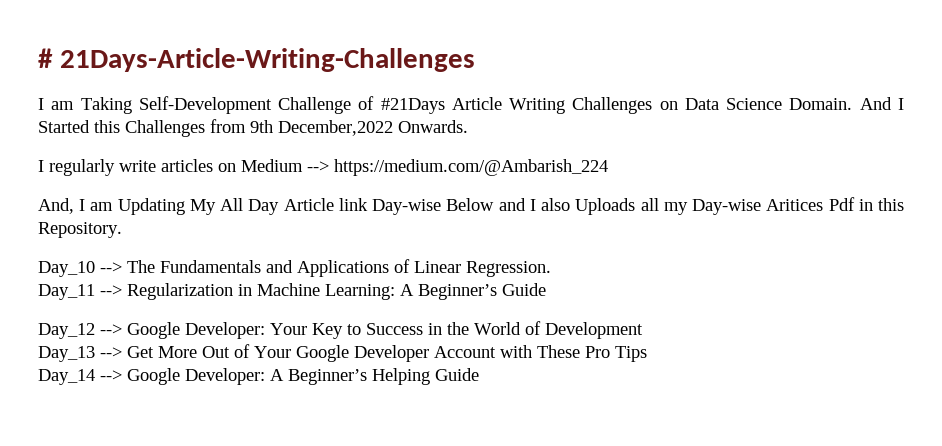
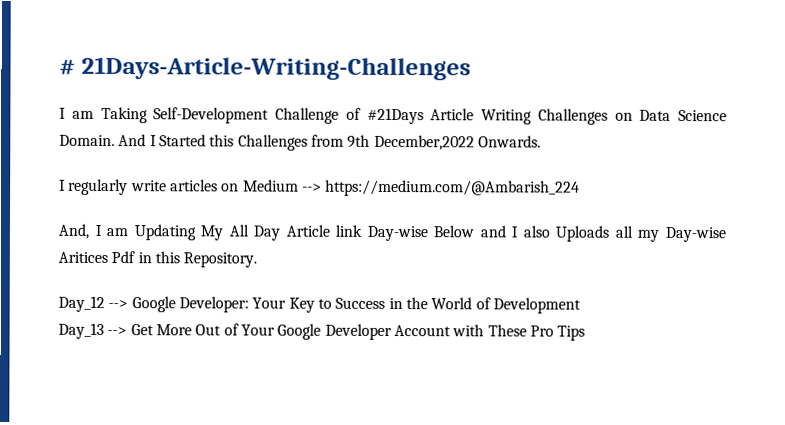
- Day_10 --> The Fundamentals and Applications of Linear Regression.
- Day_11 --> Regularization in Machine Learning: A Beginner’s Guide
- Day_14 --> Google Developer: A Beginner’s Helping Guide

